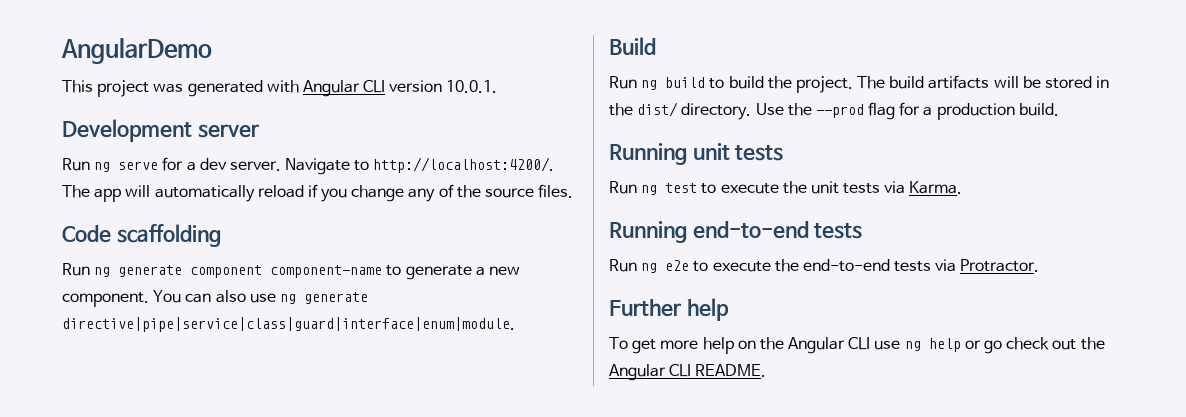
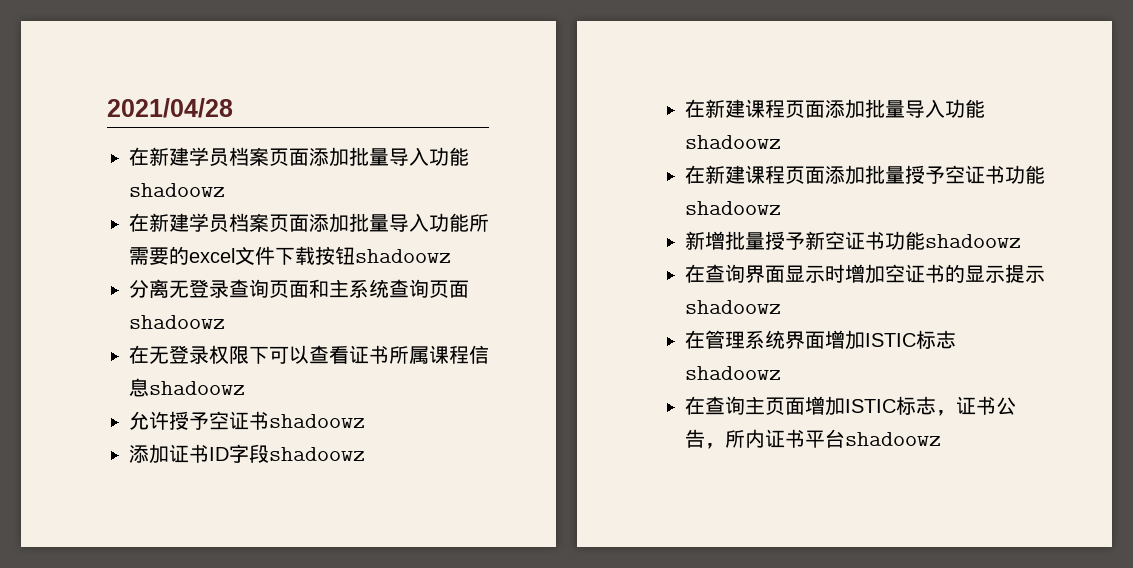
- AngularDemo
- This project was generated with Angular CLI version 10.0.1.
- Development server
- Run ng serve for a dev server. Navigate to http://localhost:4200/. The app will automatically reload if you change any of the source files.
- Code scaffolding
- Run ng generate component component-name to generate a new component. You can also use ng generate directive|pipe|service|class|guard|interface|enum|module.
- Build
- Run ng build to build the project. The build artifacts will be stored in the dist/ directory. Use the --prod flag for a production build.
- Running unit tests
- Run ng test to execute the unit tests via Karma.
- Running end-to-end tests
- Run ng e2e to execute the end-to-end tests via Protractor.
- Further help
- To get more help on the Angular CLI use ng help or go check out the Angular CLI README.
+ 2021/04/28
+ 在新建学员档案页面添加批量导入功能shadoowz
+ 在新建学员档案页面添加批量导入功能所需要的excel文件下载按钮shadoowz
+ 分离无登录查询页面和主系统查询页面shadoowz
+ 在无登录权限下可以查看证书所属课程信息shadoowz
+ 允许授予空证书shadoowz
+ 添加证书ID字段shadoowz
+ 在新建课程页面添加批量导入功能shadoowz
+ 在新建课程页面添加批量授予空证书功能shadoowz
+ 新增批量授予新空证书功能shadoowz
+ 在查询界面显示时增加空证书的显示提示shadoowz
+ 在管理系统界面增加ISTIC标志shadoowz
+ 在查询主页面增加ISTIC标志，证书公告，所内证书平台shadoowz

